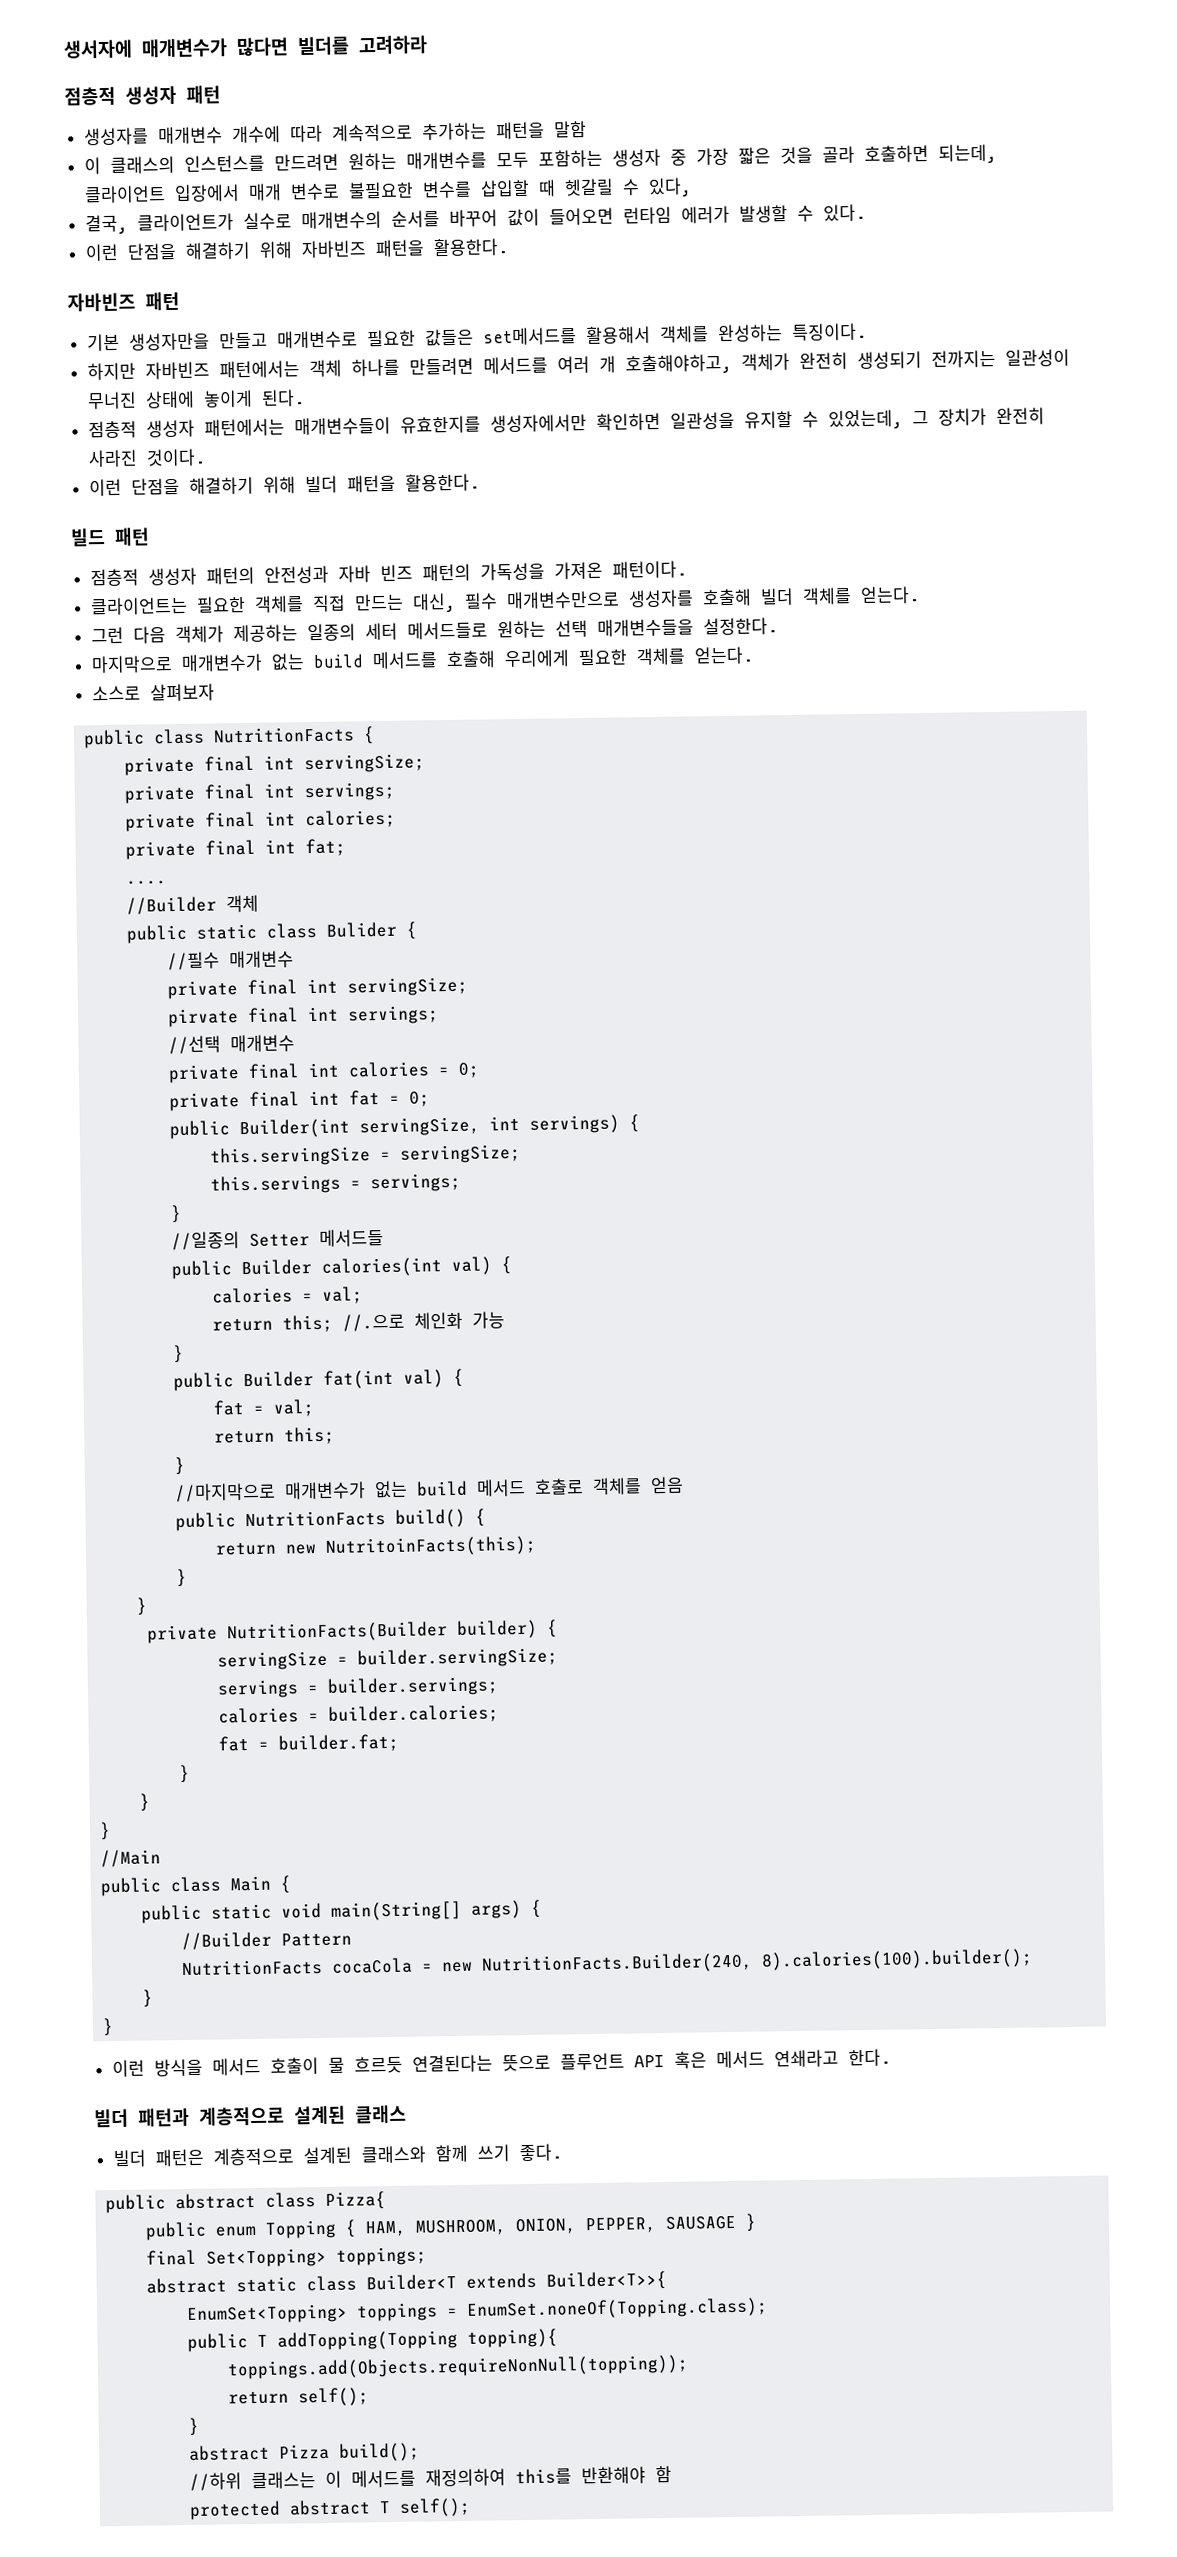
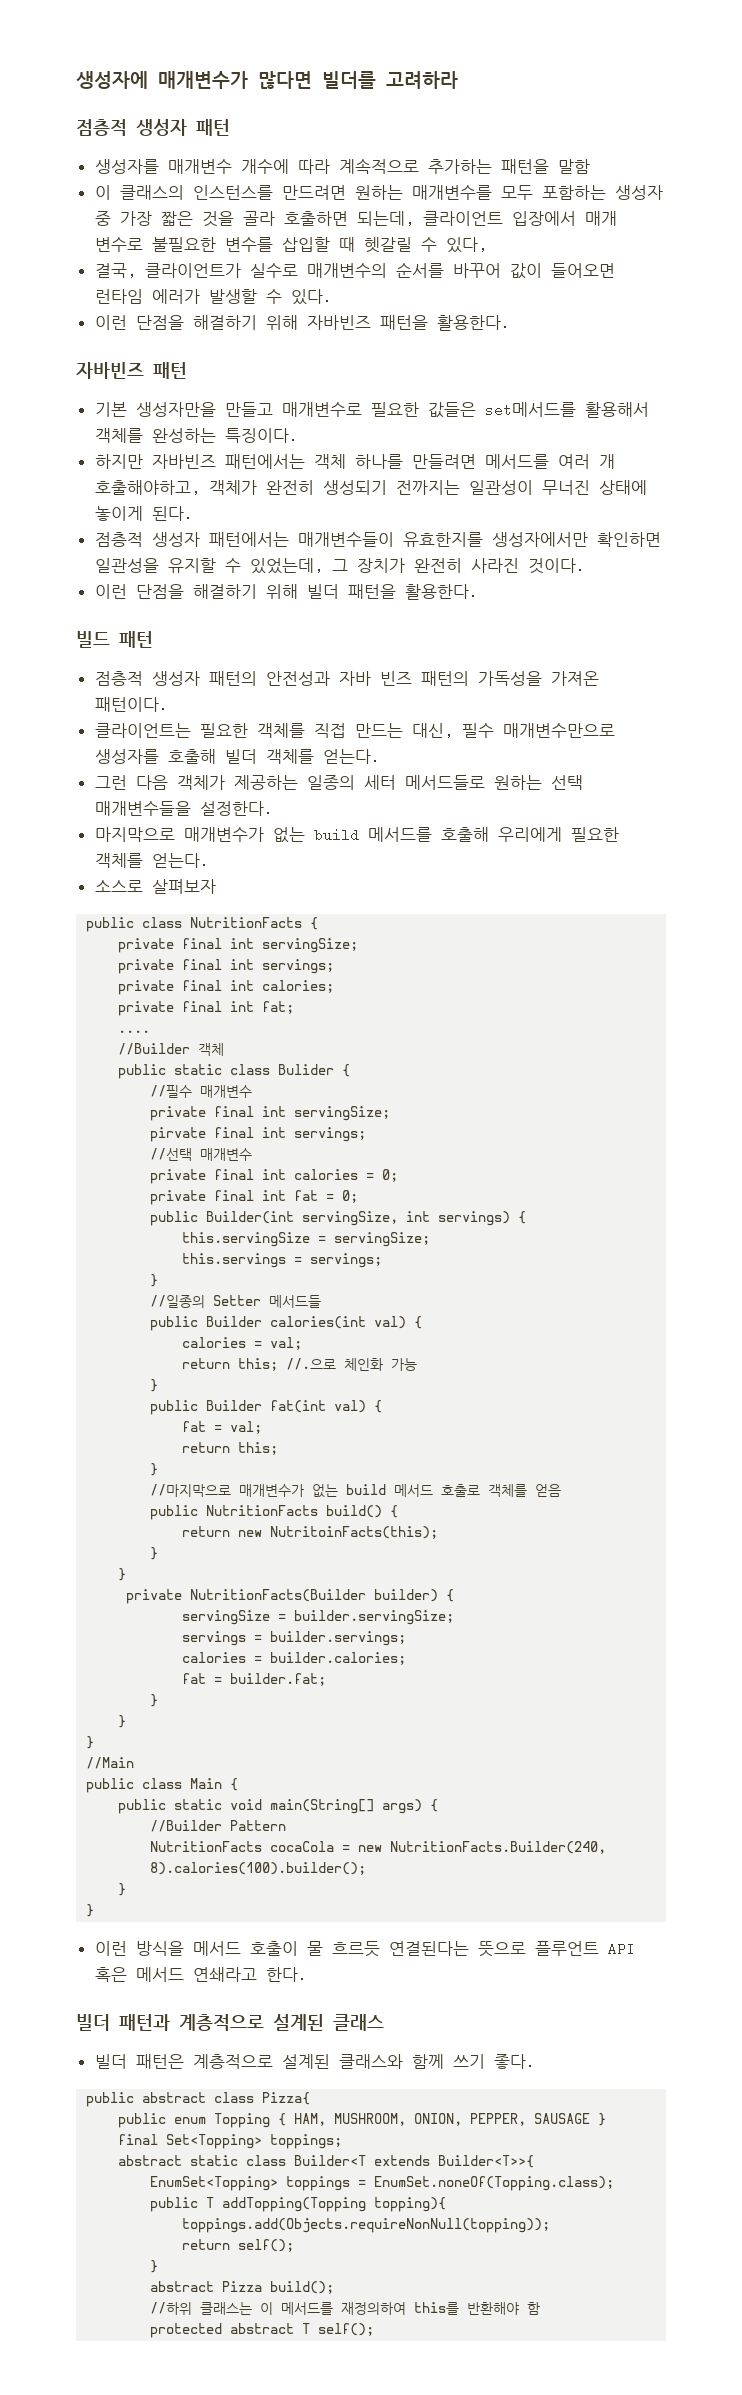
- 생서자에 매개변수가 많다면 빌더를 고려하라
+ 생성자에 매개변수가 많다면 빌더를 고려하라

